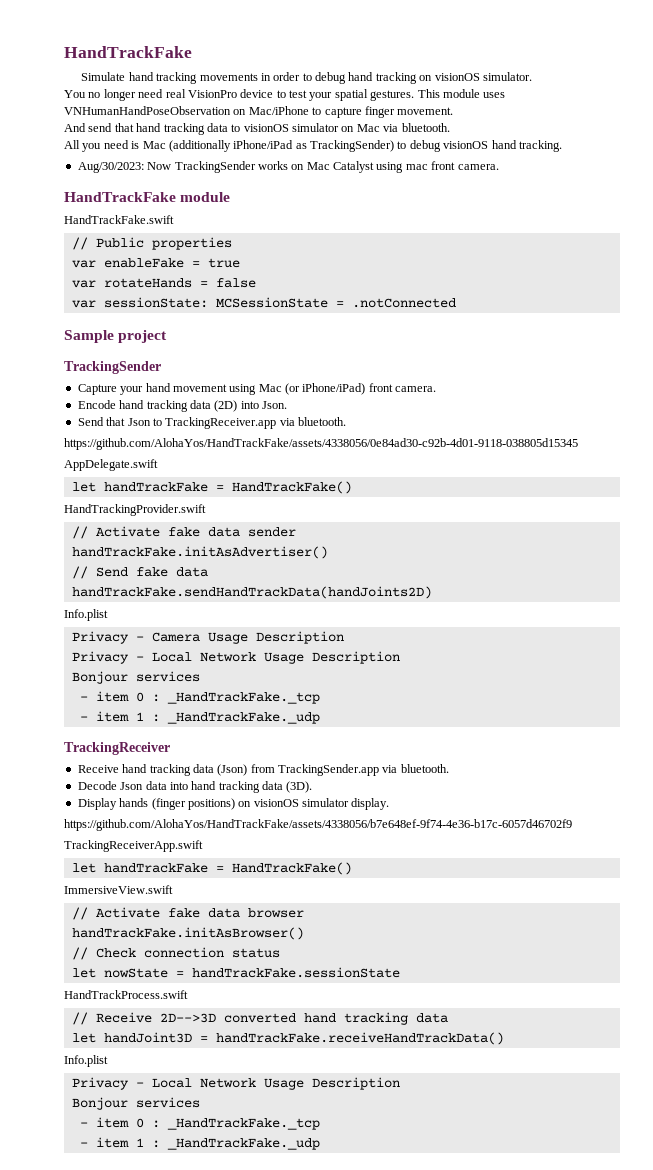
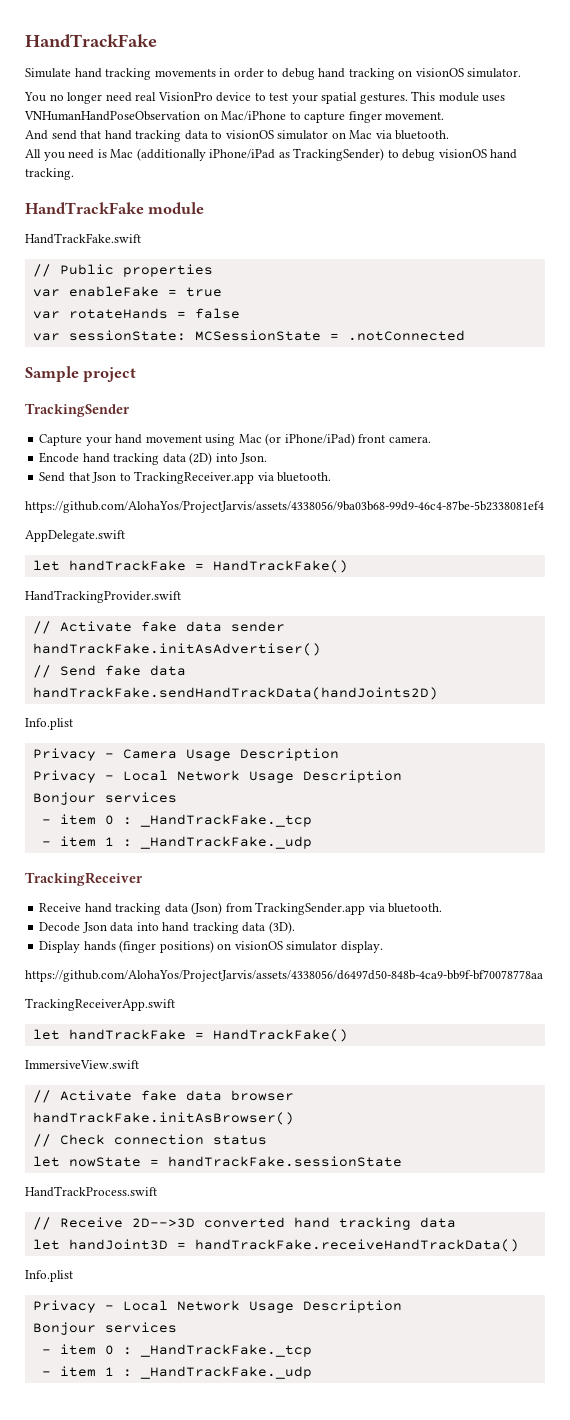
- Aug/30/2023: Now TrackingSender works on Mac Catalyst using mac front camera.
- https://github.com/AlohaYos/HandTrackFake/assets/4338056/0e84ad30-c92b-4d01-9118-038805d15345
+ https://github.com/AlohaYos/ProjectJarvis/assets/4338056/9ba03b68-99d9-46c4-87be-5b2338081ef4
- https://github.com/AlohaYos/HandTrackFake/assets/4338056/b7e648ef-9f74-4e36-b17c-6057d46702f9
+ https://github.com/AlohaYos/ProjectJarvis/assets/4338056/d6497d50-848b-4ca9-bb9f-bf70078778aa

